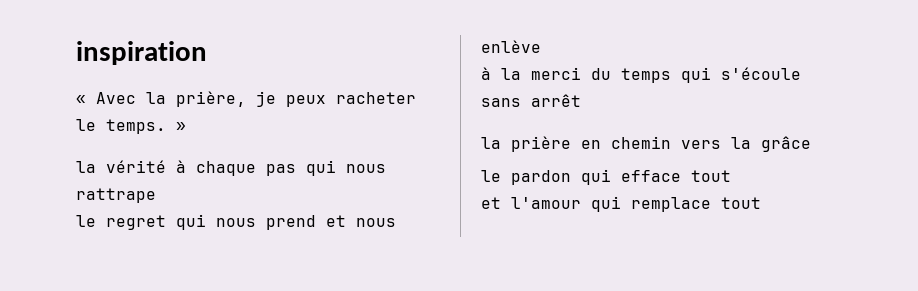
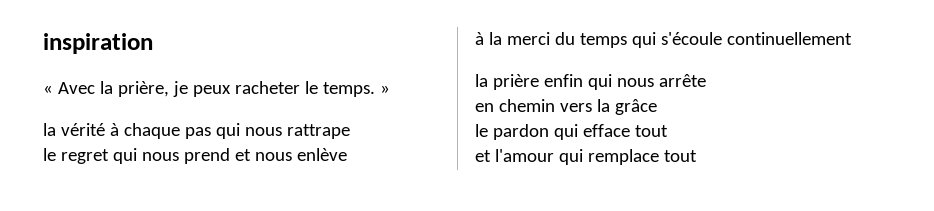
- à la merci du temps qui s'écoule sans arrêt
+ à la merci du temps qui s'écoule continuellement
- la prière en chemin vers la grâce
+ la prière enfin qui nous arrête
+ en chemin vers la grâce

